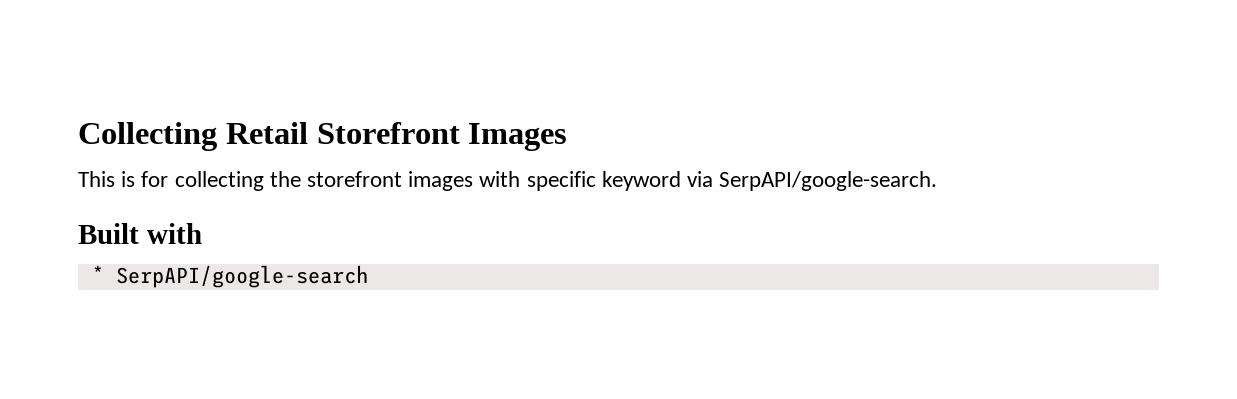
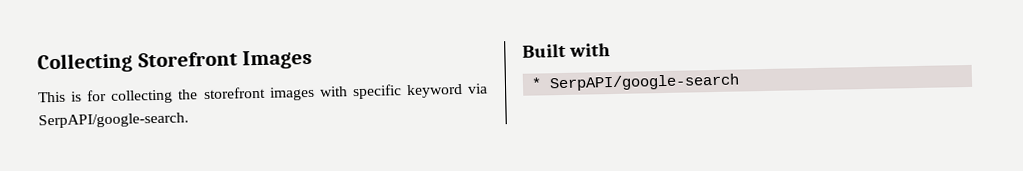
- Collecting Retail Storefront Images
+ Collecting Storefront Images

